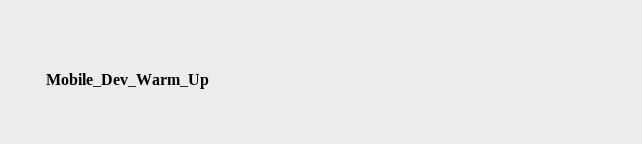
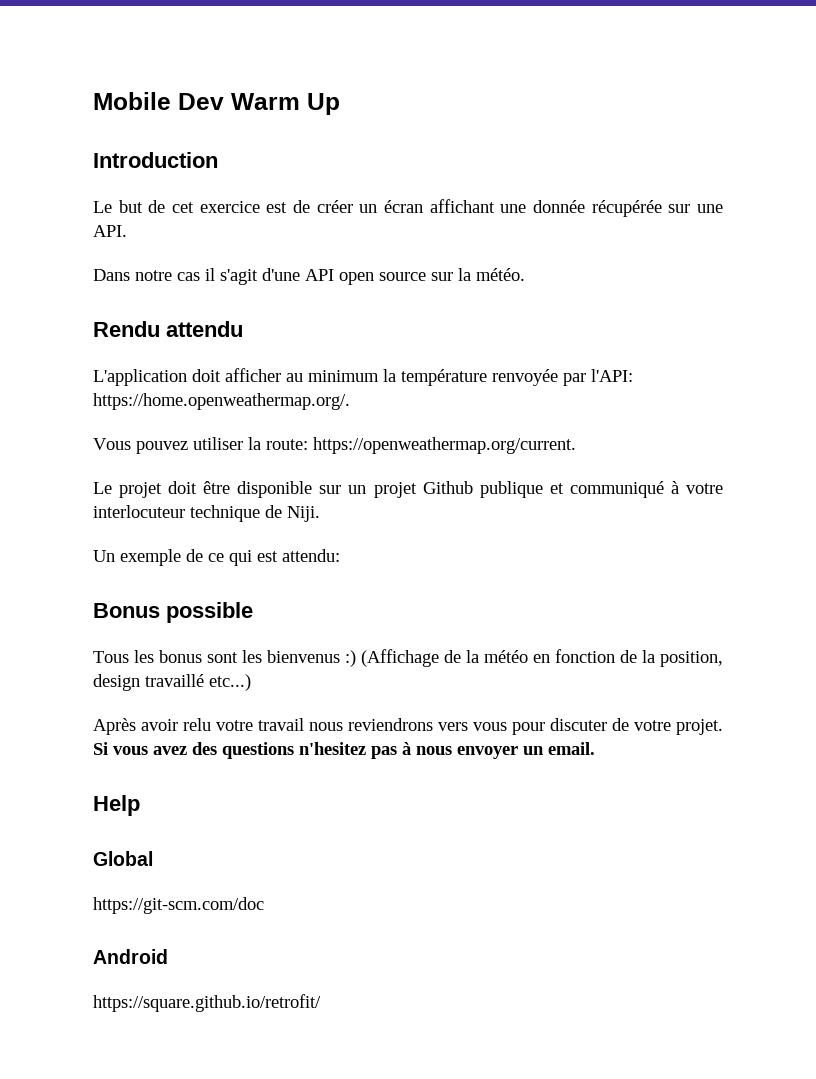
- Mobile_Dev_Warm_Up
+ Mobile Dev Warm Up
+ Introduction
+ Le but de cet exercice est de créer un écran affichant une donnée récupérée sur une API.
+ Dans notre cas il s'agit d'une API open source sur la météo.
+ Rendu attendu
+ L'application doit afficher au minimum la température renvoyée par l'API: https://home.openweathermap.org/.
+ Vous pouvez utiliser la route: https://openweathermap.org/current.
+ Le projet doit être disponible sur un projet Github publique et communiqué à votre interlocuteur technique de Niji.
+ Un exemple de ce qui est attendu:
+ Bonus possible
+ Tous les bonus sont les bienvenus :) (Affichage de la météo en fonction de la position, design travaillé etc...)
+ Après avoir relu votre travail nous reviendrons vers vous pour discuter de votre projet. Si vous avez des questions n'hesitez pas à nous envoyer un email.
+ Help
+ Global
+ https://git-scm.com/doc
+ Android
+ https://square.github.io/retrofit/

